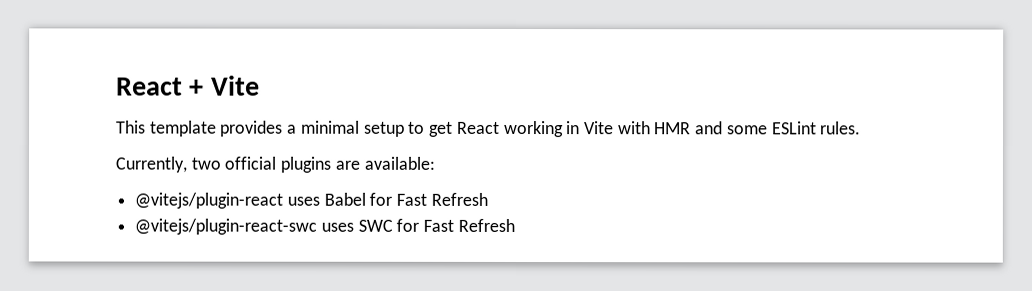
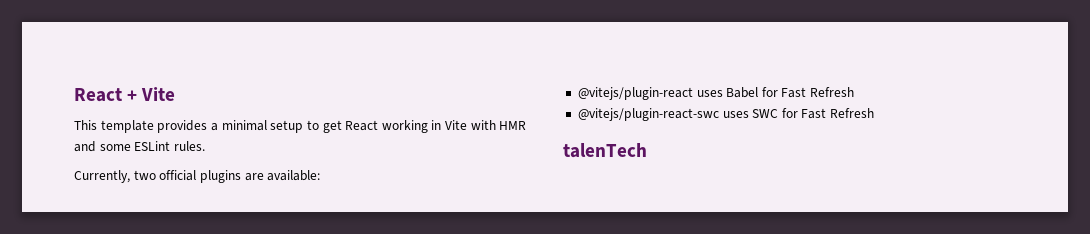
+ talenTech

